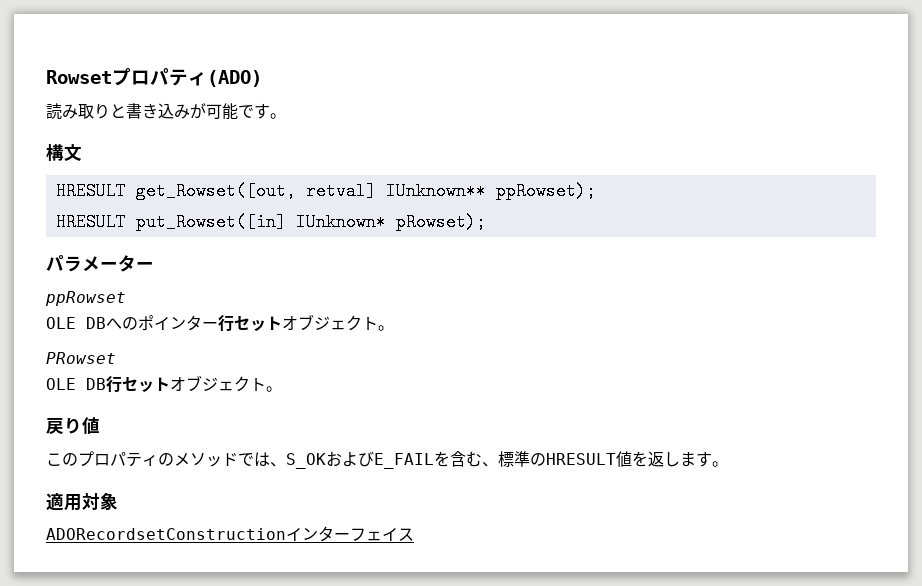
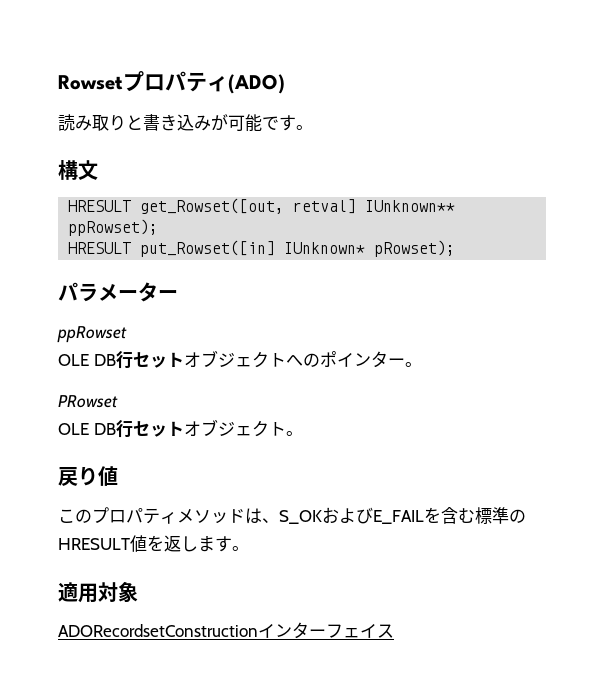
- OLE DBへのポインター行セットオブジェクト。
+ OLE DB行セットオブジェクトへのポインター。
- このプロパティのメソッドでは、S_OKおよびE_FAILを含む、標準のHRESULT値を返します。
+ このプロパティメソッドは、S_OKおよびE_FAILを含む標準のHRESULT値を返します。

